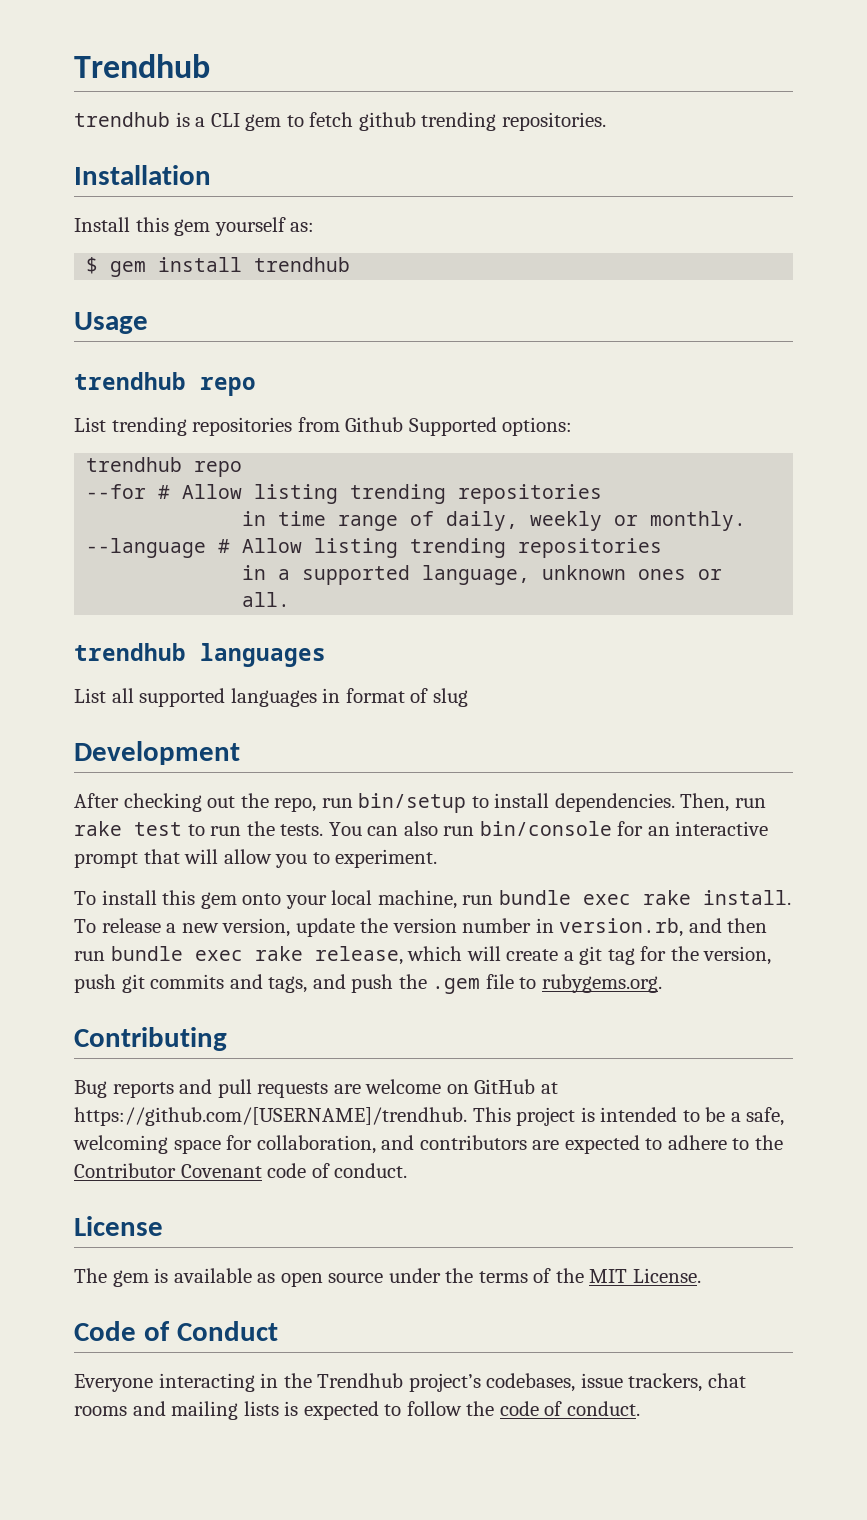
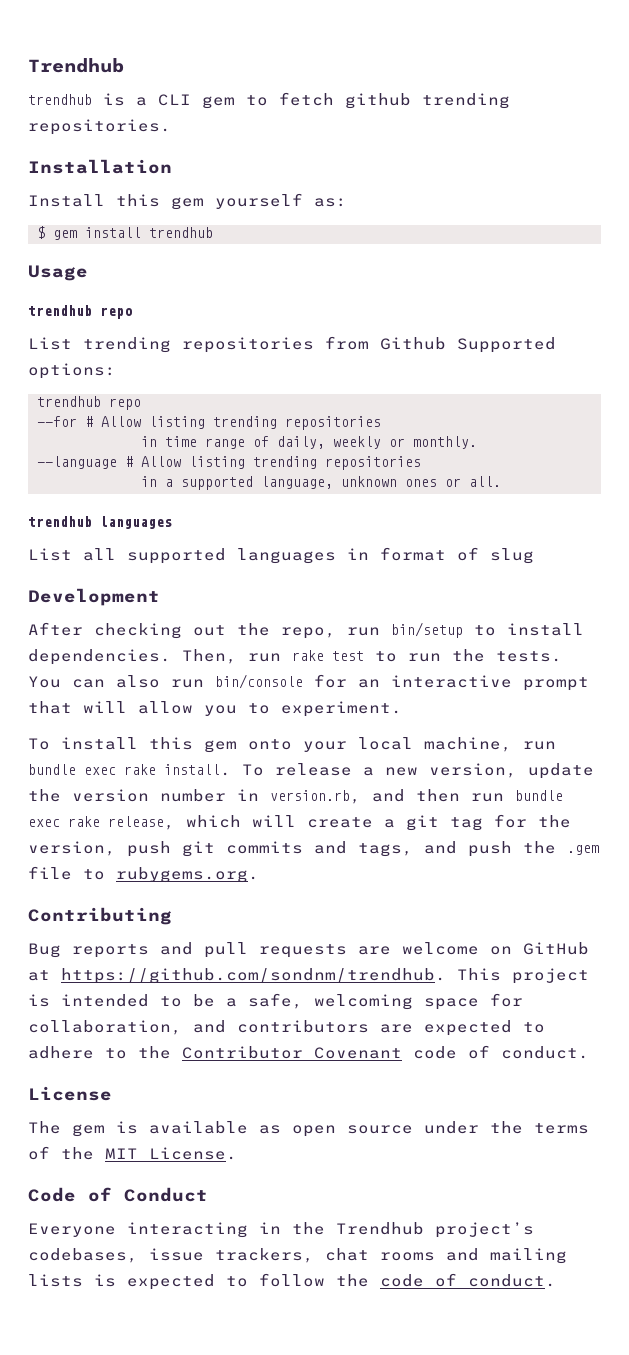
- Bug reports and pull requests are welcome on GitHub at https://github.com/[USERNAME]/trendhub. This project is intended to be a safe, welcoming space for collaboration, and contributors are expected to adhere to the Contributor Covenant code of conduct.
+ Bug reports and pull requests are welcome on GitHub at https://github.com/sondnm/trendhub. This project is intended to be a safe, welcoming space for collaboration, and contributors are expected to adhere to the Contributor Covenant code of conduct.

